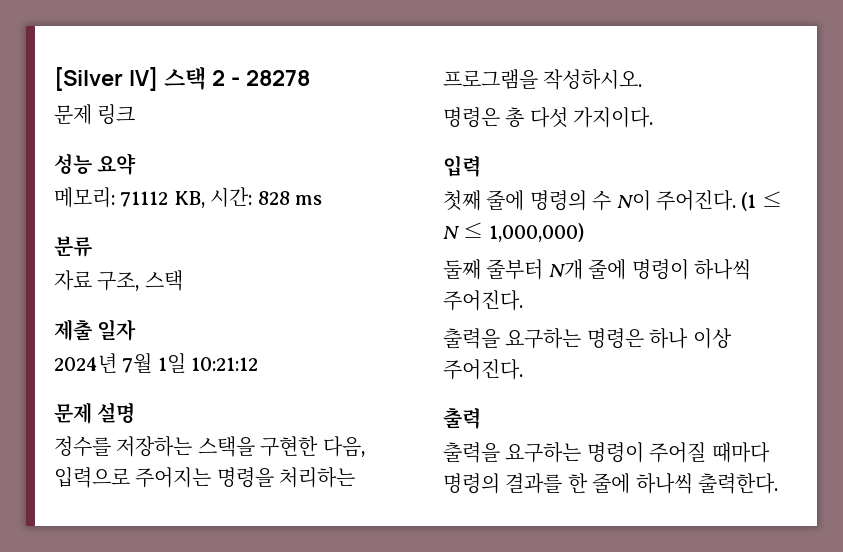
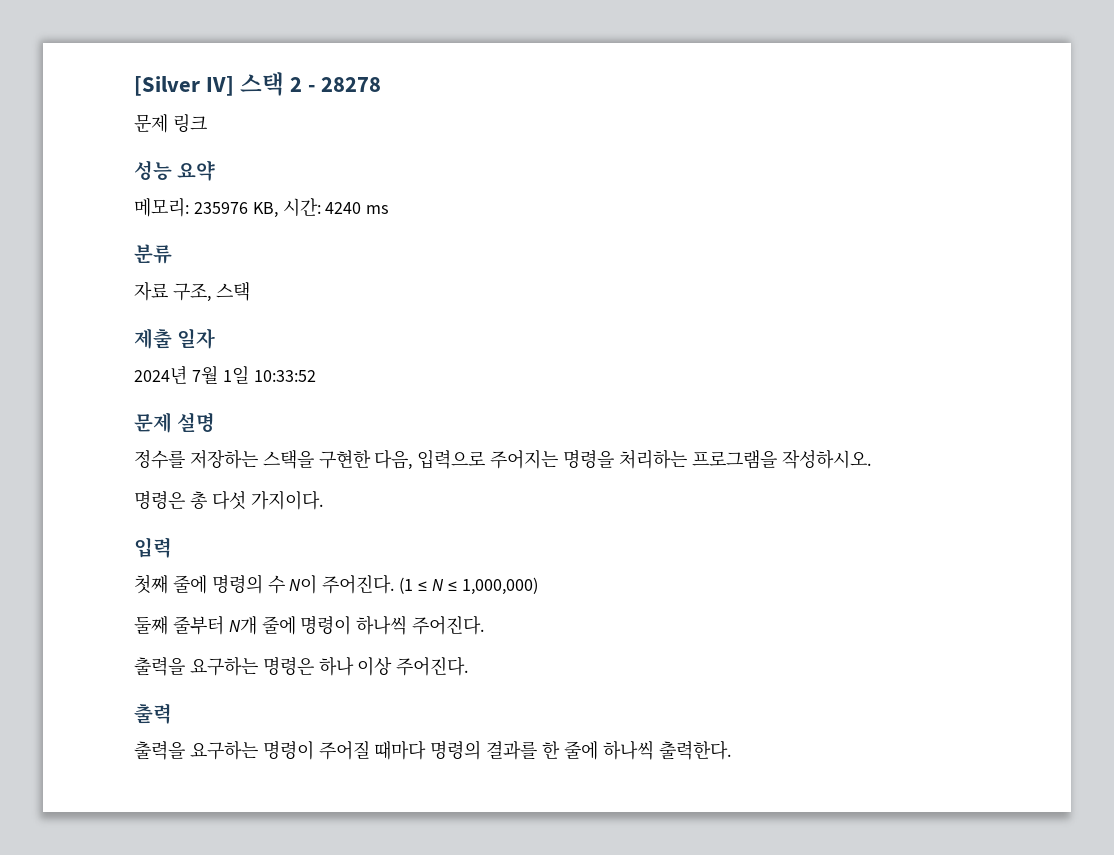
- 메모리: 71112 KB, 시간: 828 ms
+ 메모리: 235976 KB, 시간: 4240 ms
- 2024년 7월 1일 10:21:12
+ 2024년 7월 1일 10:33:52

